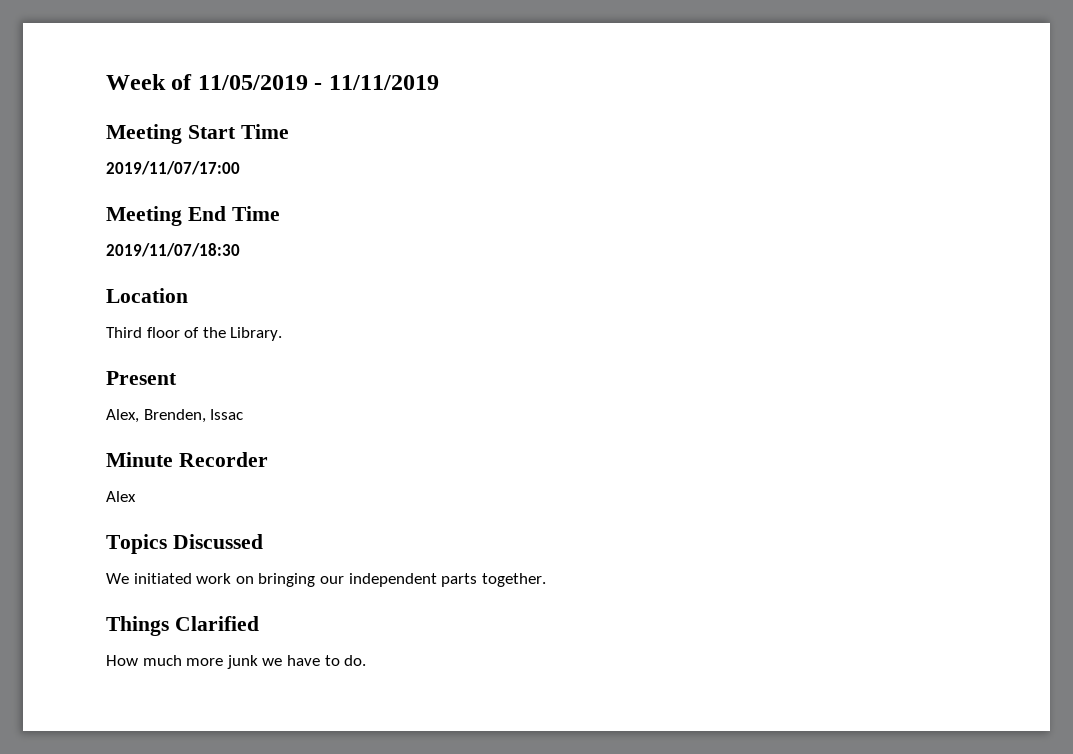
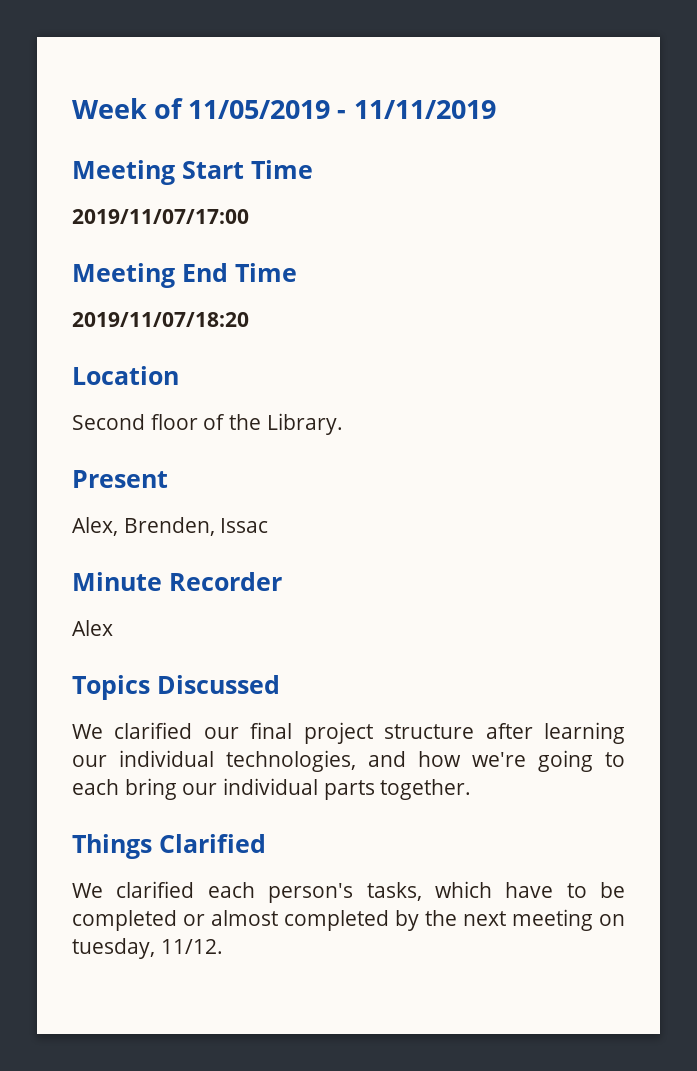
- 2019/11/07/18:30
+ 2019/11/07/18:20
- Third floor of the Library.
+ Second floor of the Library.
- We initiated work on bringing our independent parts together.
+ We clarified our final project structure after learning our individual technologies, and how we're going to each bring our individual parts together.
  Things Clarified
- How much more junk we have to do.
+ We clarified each person's tasks, which have to be completed or almost completed by the next meeting on tuesday, 11/12.

